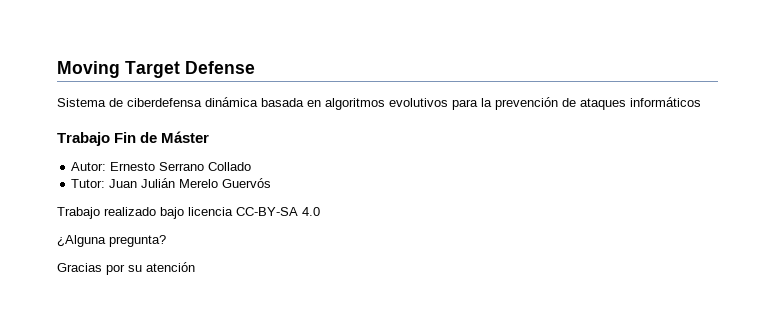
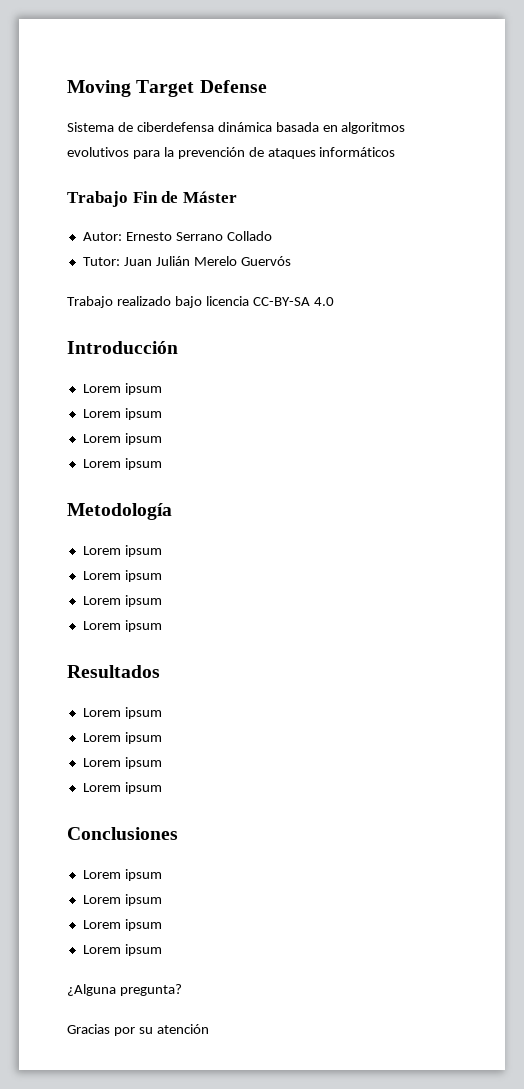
+ Introducción
+ Lorem ipsum
+ Lorem ipsum
+ Lorem ipsum
+ Lorem ipsum
+ Metodología
+ Lorem ipsum
+ Lorem ipsum
+ Lorem ipsum
+ Lorem ipsum
+ Resultados
+ Lorem ipsum
+ Lorem ipsum
+ Lorem ipsum
+ Lorem ipsum
+ Conclusiones
+ Lorem ipsum
+ Lorem ipsum
+ Lorem ipsum
+ Lorem ipsum

